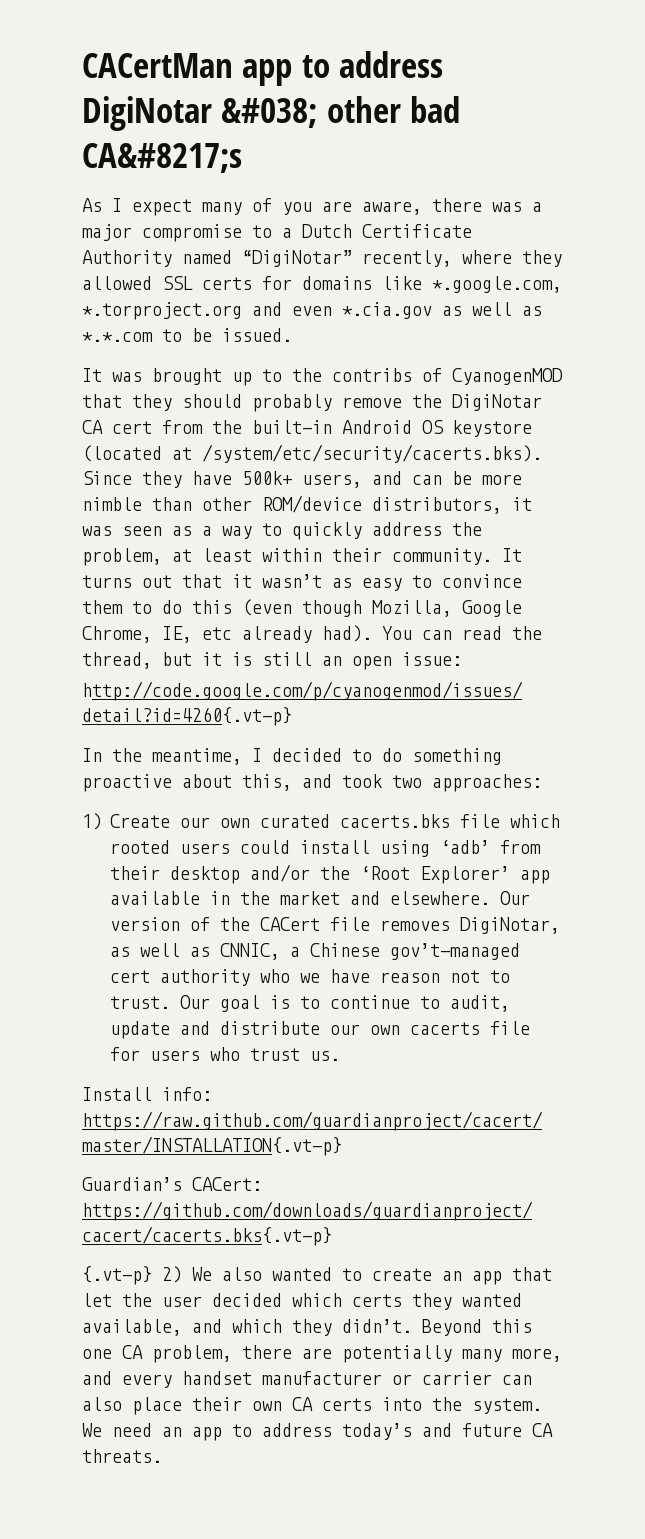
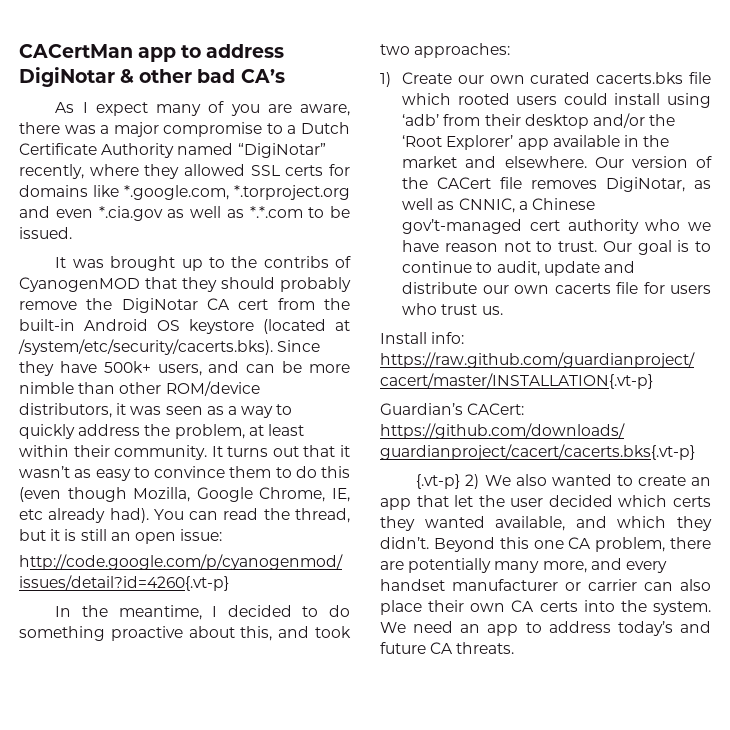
- CACertMan app to address DigiNotar &#038; other bad CA&#8217;s
+ CACertMan app to address DigiNotar & other bad CA’s

